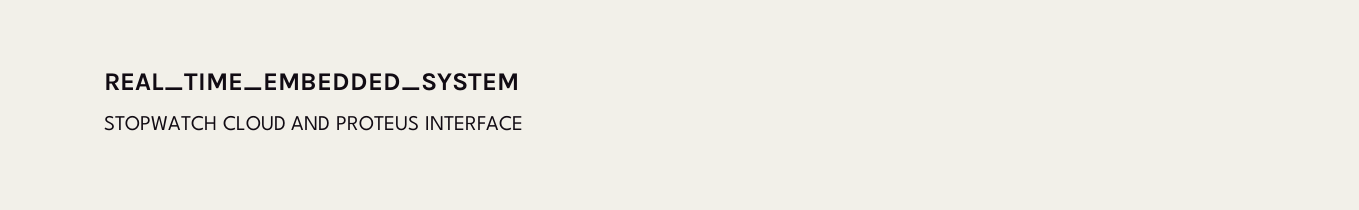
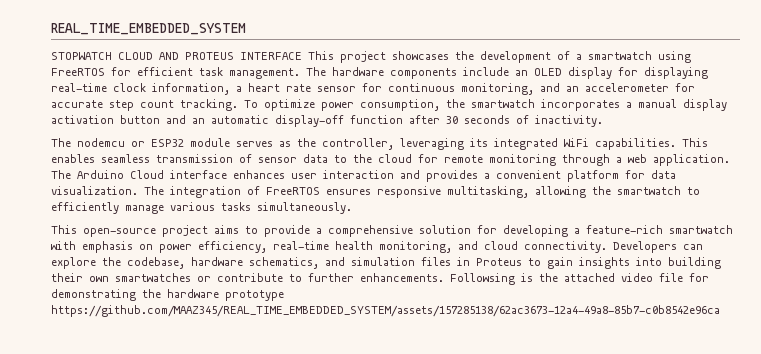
- STOPWATCH CLOUD AND PROTEUS INTERFACE
+ STOPWATCH CLOUD AND PROTEUS INTERFACE This project showcases the development of a smartwatch using FreeRTOS for efficient task management. The hardware components include an OLED display for displaying real-time clock information, a heart rate sensor for continuous monitoring, and an accelerometer for accurate step count tracking. To optimize power consumption, the smartwatch incorporates a manual display activation button and an automatic display-off function after 30 seconds of inactivity.
+ The nodemcu or ESP32 module serves as the controller, leveraging its integrated WiFi capabilities. This enables seamless transmission of sensor data to the cloud for remote monitoring through a web application. The Arduino Cloud interface enhances user interaction and provides a convenient platform for data visualization. The integration of FreeRTOS ensures responsive multitasking, allowing the smartwatch to efficiently manage various tasks simultaneously.
+ This open-source project aims to provide a comprehensive solution for developing a feature-rich smartwatch with emphasis on power efficiency, real-time health monitoring, and cloud connectivity. Developers can explore the codebase, hardware schematics, and simulation files in Proteus to gain insights into building their own smartwatches or contribute to further enhancements. Followsing is the attached video file for demonstrating the hardware prototype https://github.com/MAAZ345/REAL_TIME_EMBEDDED_SYSTEM/assets/157285138/62ac3673-12a4-49a8-85b7-c0b8542e96ca

